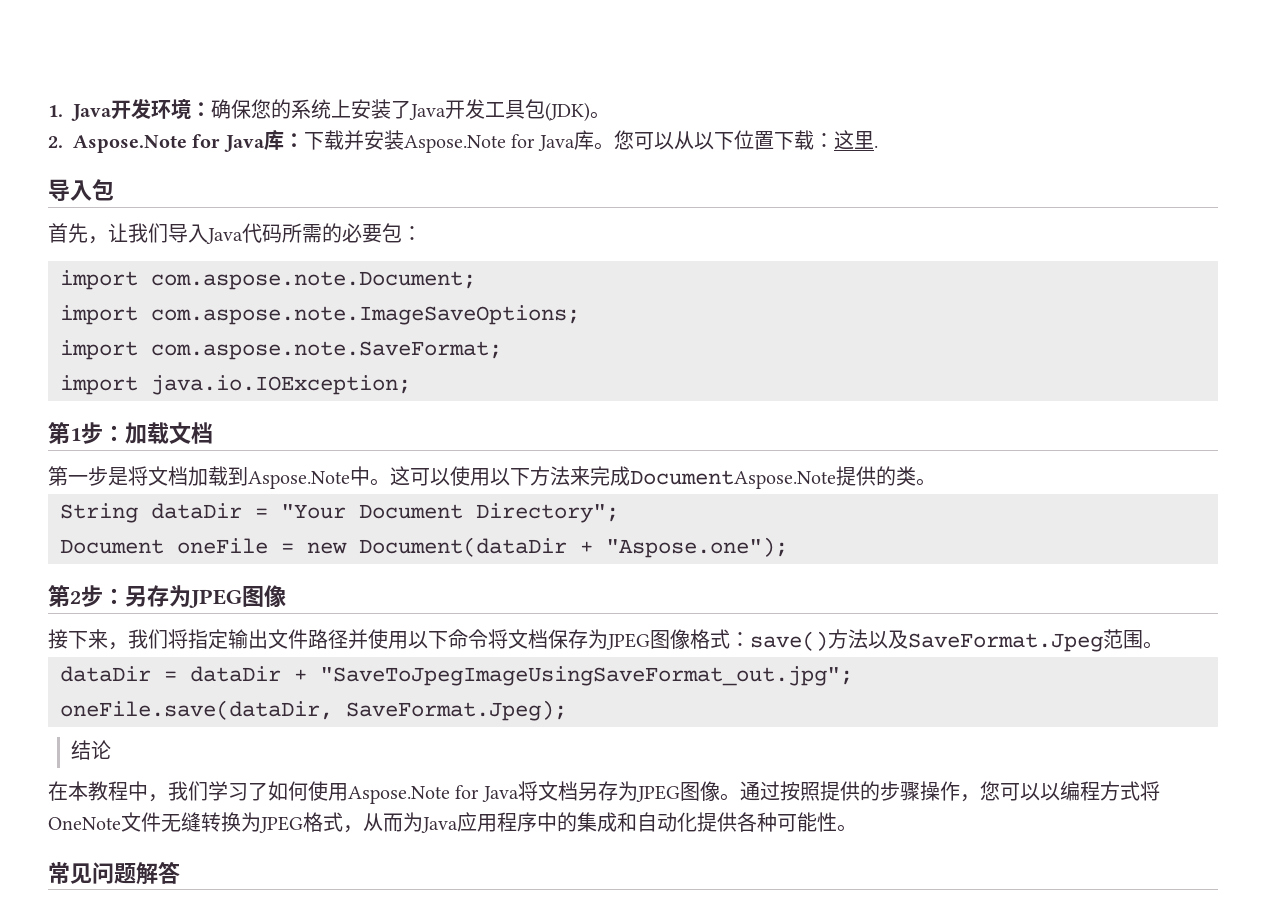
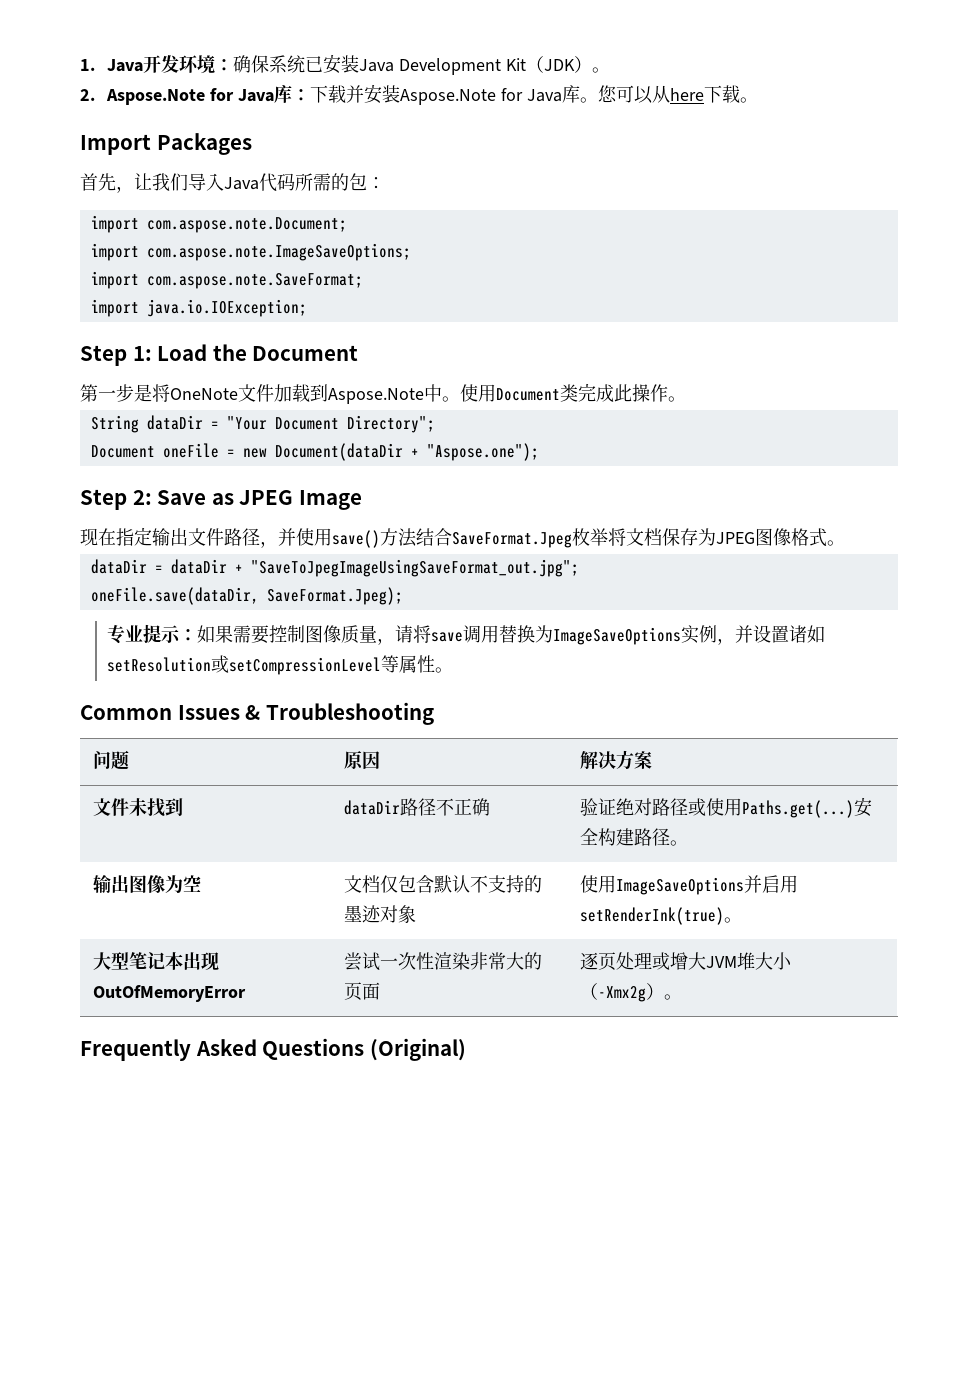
- 1. Java开发环境：确保您的系统上安装了Java开发工具包(JDK)。
+ 1. Java开发环境：确保系统已安装Java Development Kit（JDK）。
- 您可以从以下位置下载：这里.
- 导入包
+ 您可以从here下载。
+ Import Packages
- 首先，让我们导入Java代码所需的必要包：
+ 首先，让我们导入Java代码所需的包：
- 第1步：加载文档
+ Step 1: Load the Document
- 第一步是将文档加载到Aspose.Note中。
+ 第一步是将OneNote文件加载到Aspose.Note中。
- 这可以使用以下方法来完成DocumentAspose.Note提供的类。
+ 使用Document类完成此操作。
- 第2步：另存为JPEG图像
- 接下来，我们将指定输出文件路径并使用以下命令将文档保存为JPEG图像格式：save()方法以及SaveFormat.Jpeg范围。
+ Step 2: Save as JPEG Image
+ 现在指定输出文件路径，并使用save()方法结合SaveFormat.Jpeg枚举将文档保存为JPEG图像格式。
- 结论
- 在本教程中，我们学习了如何使用Aspose.Note for Java将文档另存为JPEG图像。通过按照提供的步骤操作，您可以以编程方式将OneNote文件无缝转换为JPEG格式，从而为Java应用程序中的集成和自动化提供各种可能性。
- 常见问题解答
+ 专业提示：如果需要控制图像质量，请将save调用替换为ImageSaveOptions实例，并设置诸如setResolution或setCompressionLevel等属性。
+ Common Issues & Troubleshooting
+ 问题 | 原因 | 解决方案
+ 文件未找到 | dataDir路径不正确 | 验证绝对路径或使用Paths.get(...)安全构建路径。
+ 输出图像为空 | 文档仅包含默认不支持的墨迹对象 | 使用ImageSaveOptions并启用setRenderInk(true)。
+ 大型笔记本出现OutOfMemoryError | 尝试一次性渲染非常大的页面 | 逐页处理或增大JVM堆大小（-Xmx2g）。
+ Frequently Asked Questions (Original)

